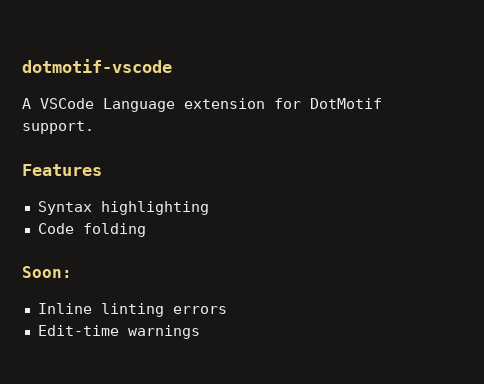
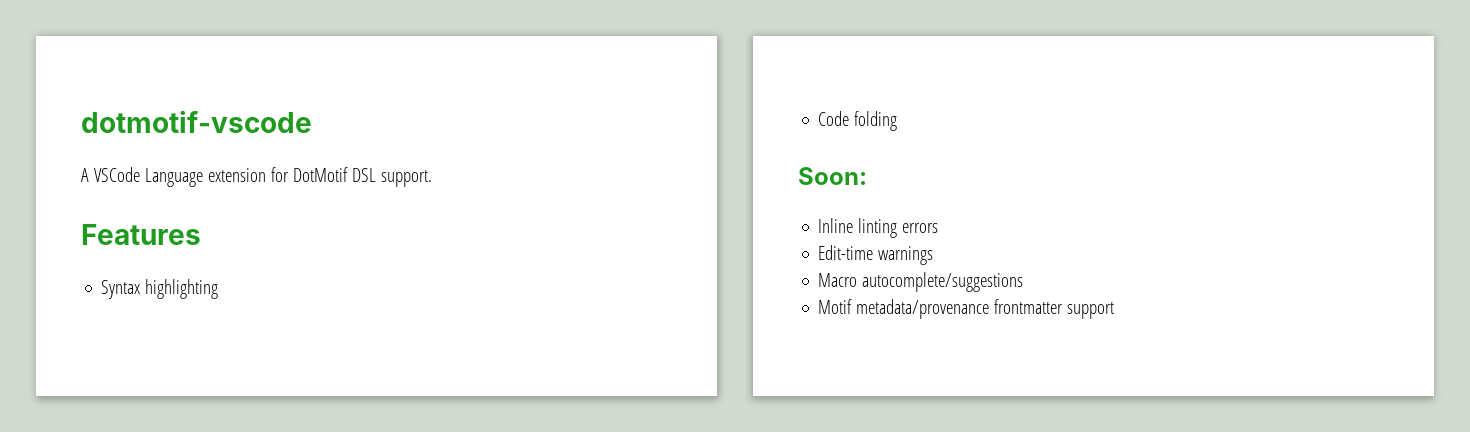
- A VSCode Language extension for DotMotif support.
+ A VSCode Language extension for DotMotif DSL support.
+ Macro autocomplete/suggestions
+ Motif metadata/provenance frontmatter support

